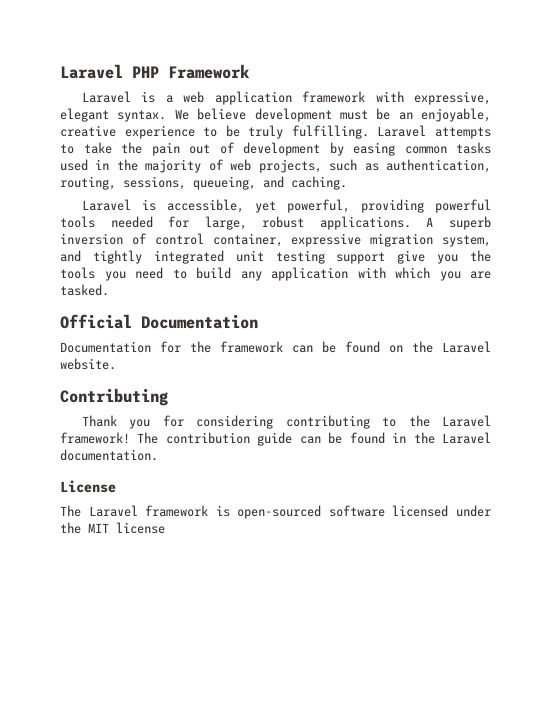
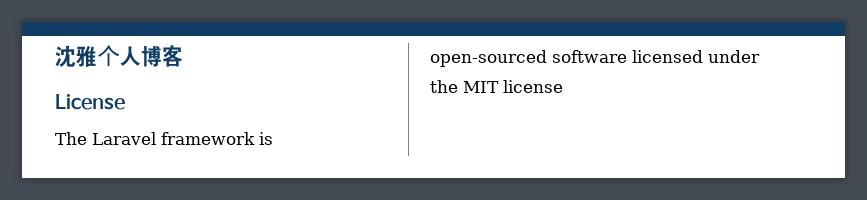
- Laravel PHP Framework
- Laravel is a web application framework with expressive, elegant syntax. We believe development must be an enjoyable, creative experience to be truly fulfilling. Laravel attempts to take the pain out of development by easing common tasks used in the majority of web projects, such as authentication, routing, sessions, queueing, and caching.
- Laravel is accessible, yet powerful, providing powerful tools needed for large, robust applications. A superb inversion of control container, expressive migration system, and tightly integrated unit testing support give you the tools you need to build any application with which you are tasked.
- Official Documentation
- Documentation for the framework can be found on the Laravel website.
- Contributing
- Thank you for considering contributing to the Laravel framework! The contribution guide can be found in the Laravel documentation.
+ 沈雅个人博客

